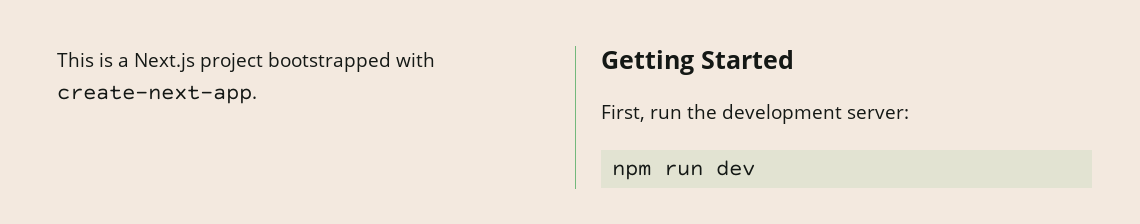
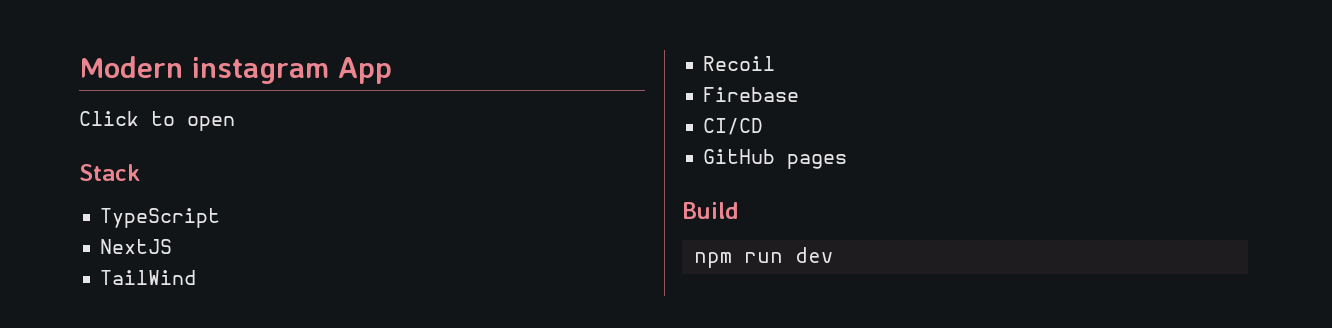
- This is a Next.js project bootstrapped with create-next-app.
- Getting Started
- First, run the development server:
+ Modern instagram App
+ Click to open
+ Stack
+ TypeScript
+ NextJS
+ TailWind
+ Recoil
+ Firebase
+ CI/CD
+ GitHub pages
+ Build

